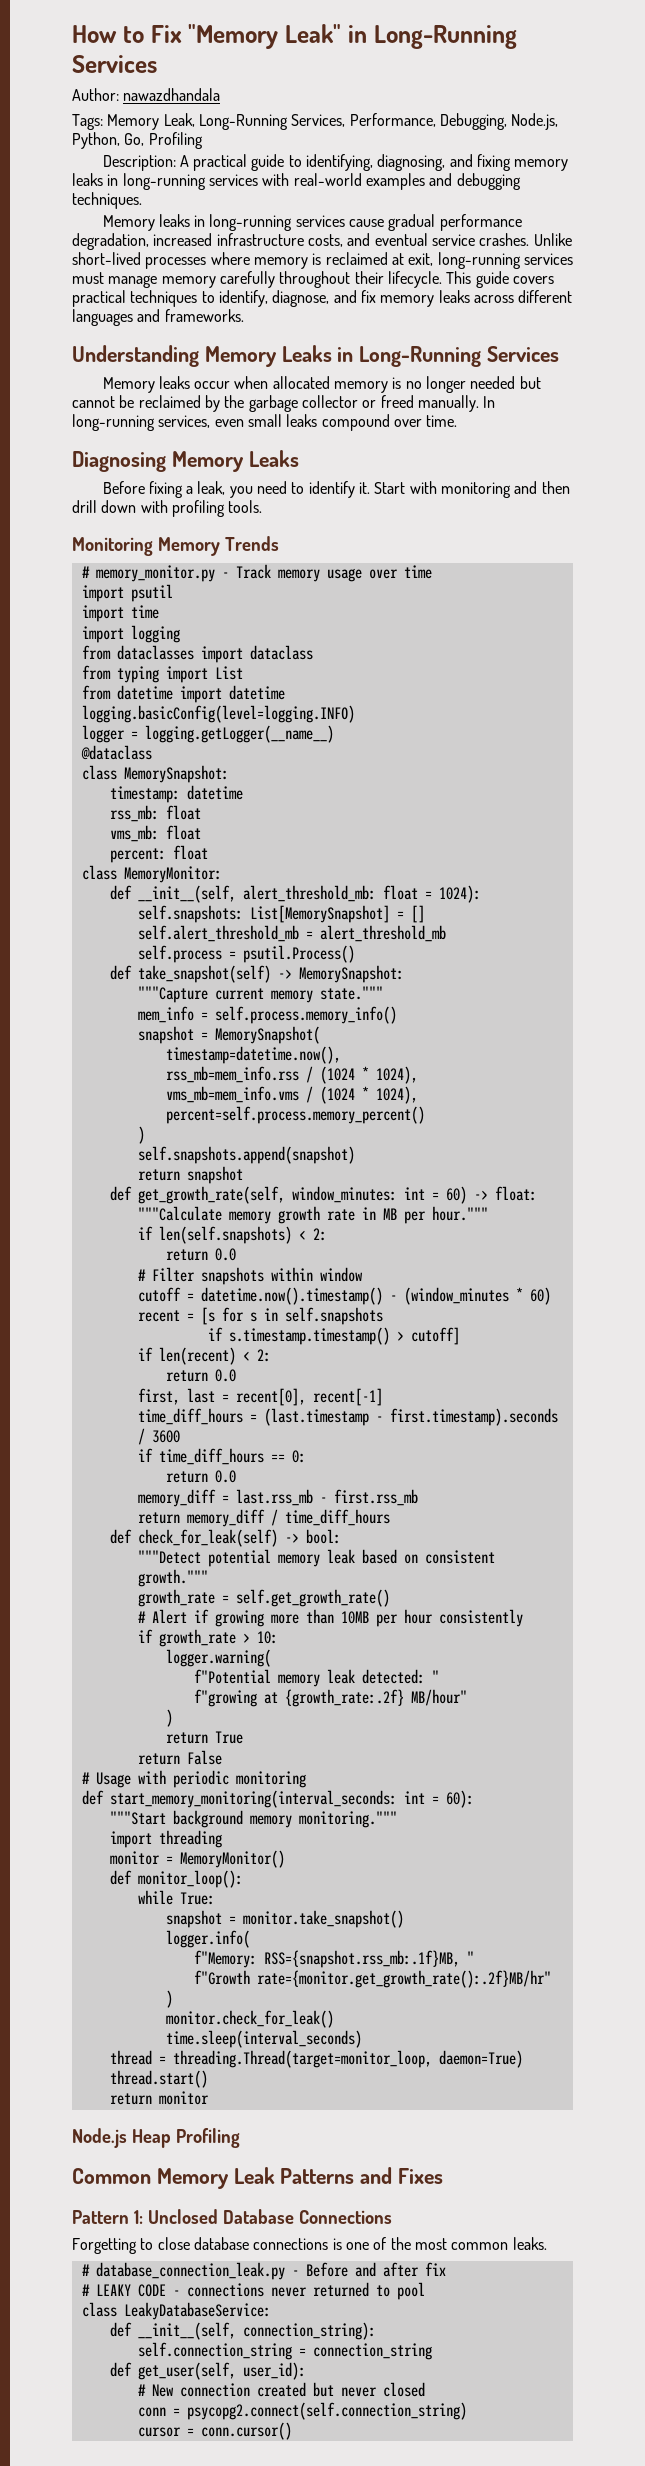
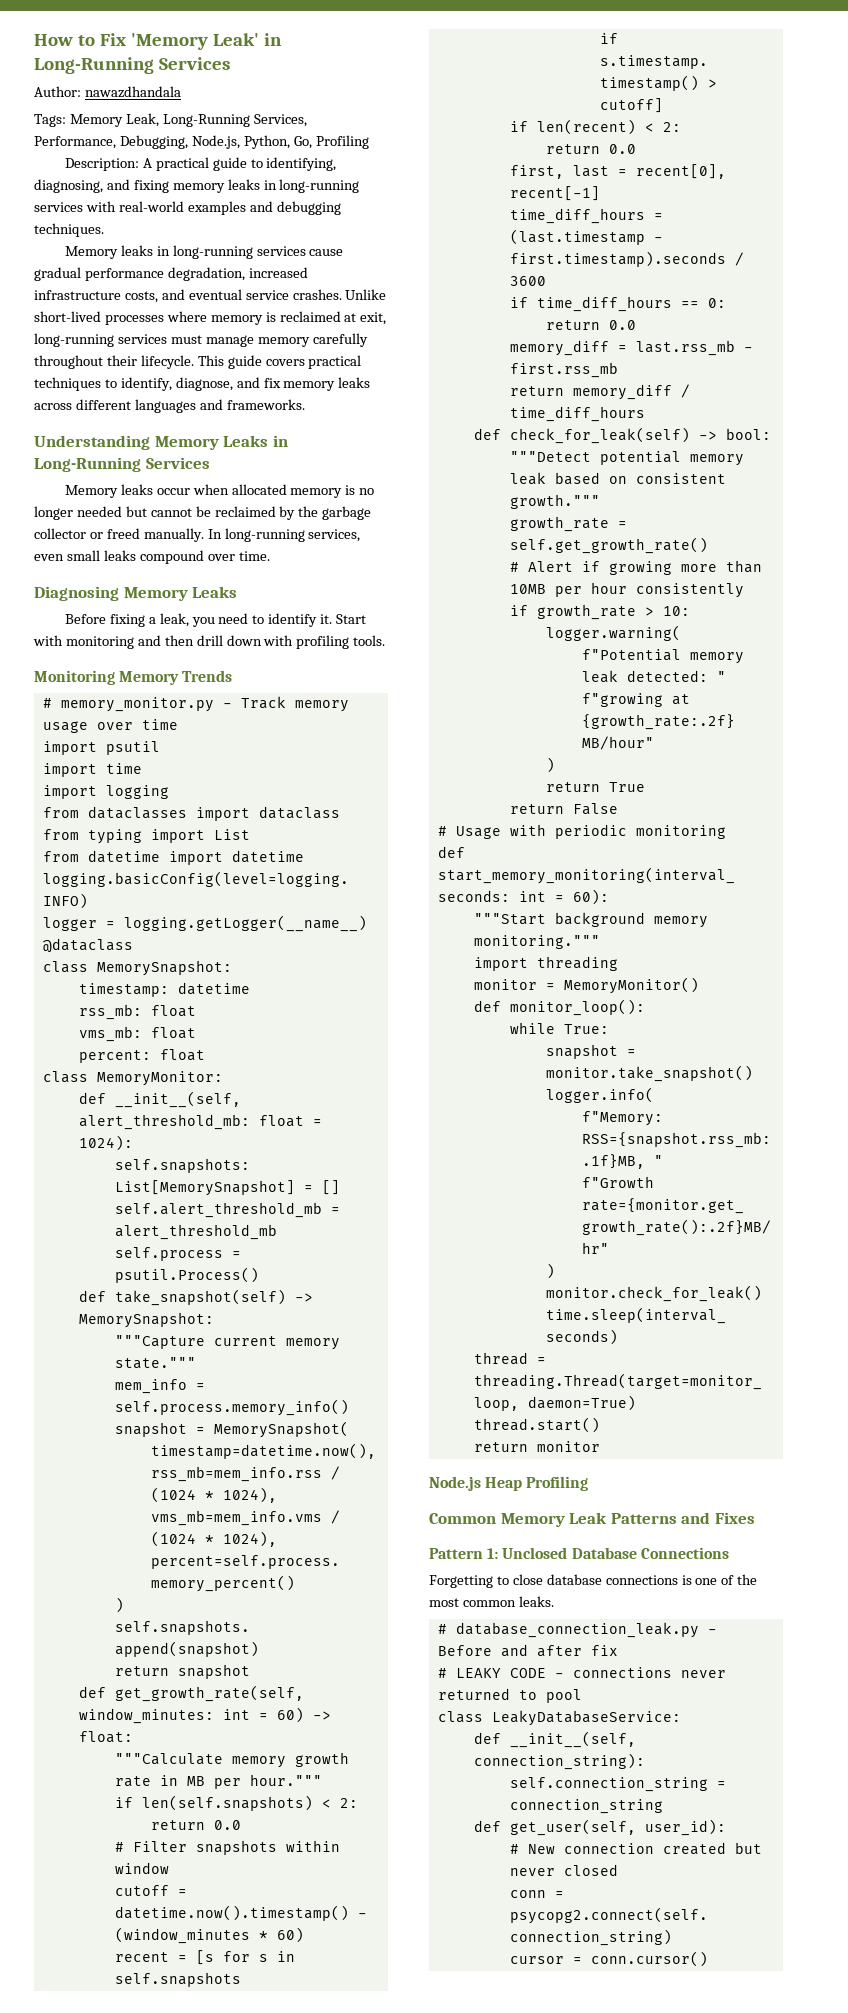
- How to Fix "Memory Leak" in Long-Running Services
+ How to Fix 'Memory Leak' in Long-Running Services

